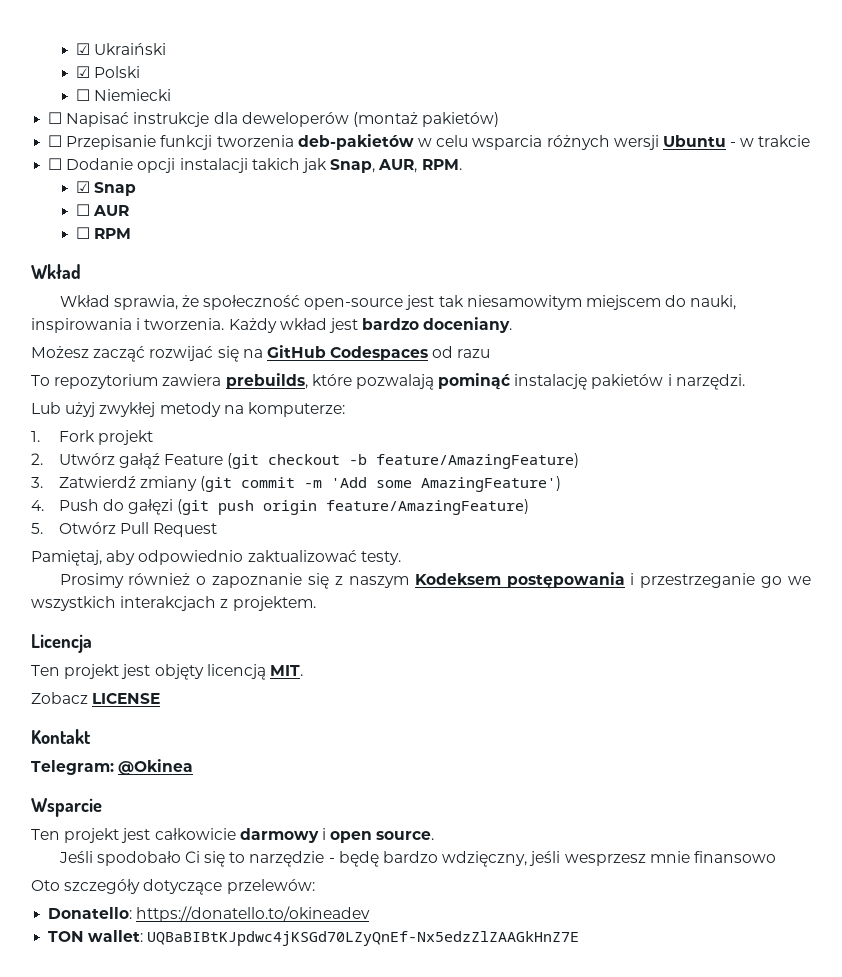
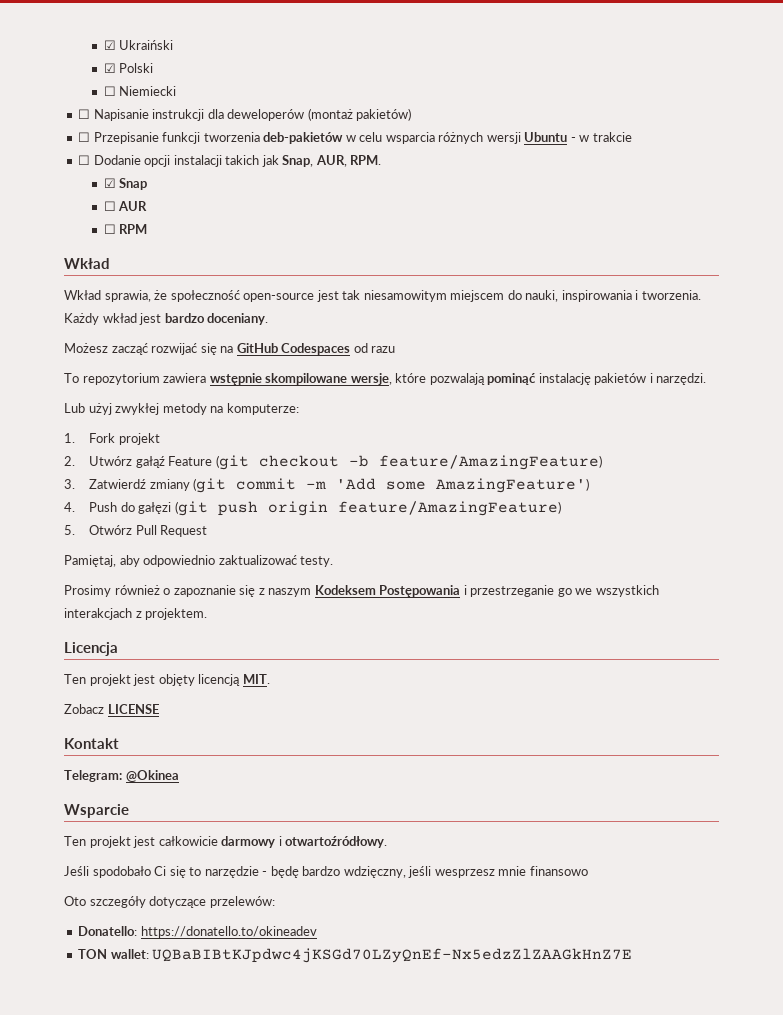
- ☐ Napisać instrukcje dla deweloperów (montaż pakietów)
+ ☐ Napisanie instrukcji dla deweloperów (montaż pakietów)
- To repozytorium zawiera prebuilds, które pozwalają pominąć instalację pakietów i narzędzi.
+ To repozytorium zawiera wstępnie skompilowane wersje, które pozwalają pominąć instalację pakietów i narzędzi.
- Prosimy również o zapoznanie się z naszym Kodeksem postępowania i przestrzeganie go we wszystkich interakcjach z projektem.
+ Prosimy również o zapoznanie się z naszym Kodeksem Postępowania i przestrzeganie go we wszystkich interakcjach z projektem.
- Ten projekt jest całkowicie darmowy i open source.
+ Ten projekt jest całkowicie darmowy i otwartoźródłowy.

